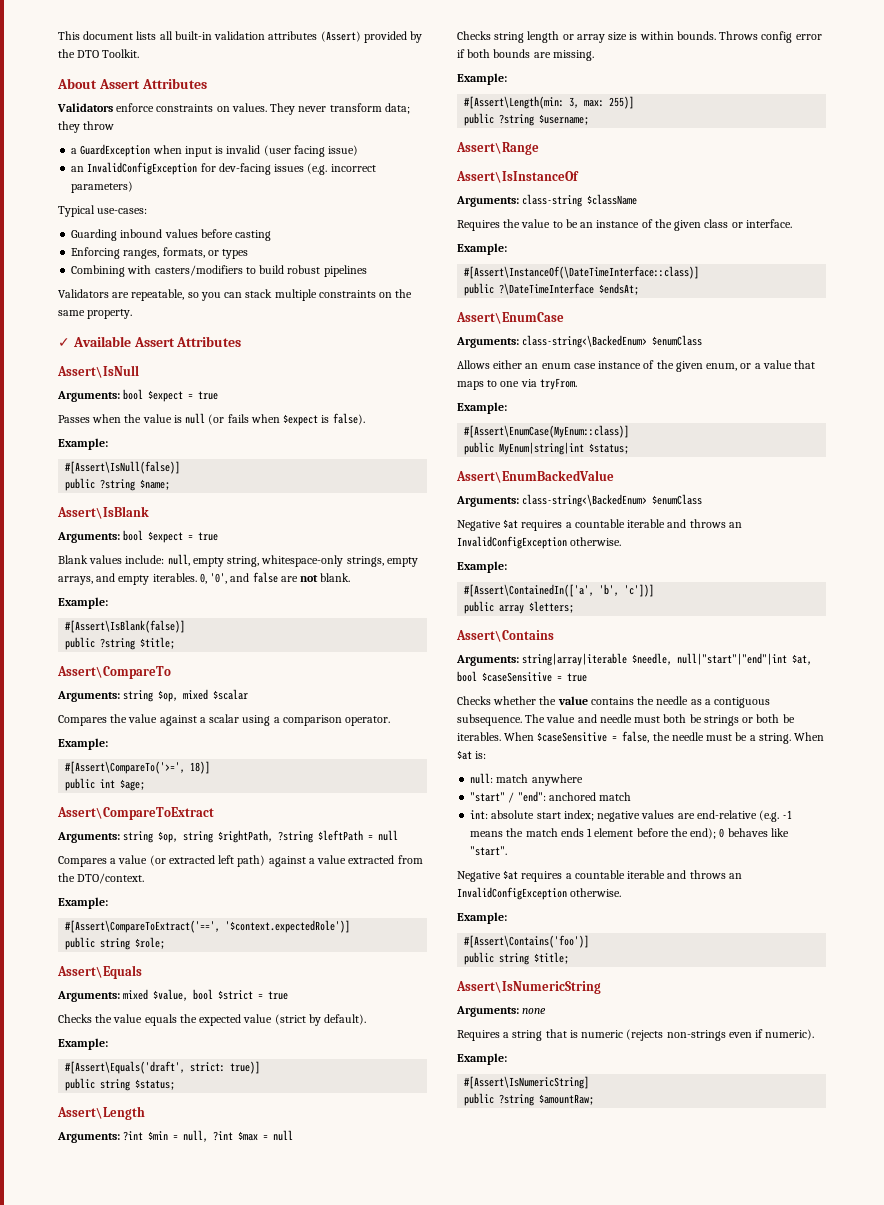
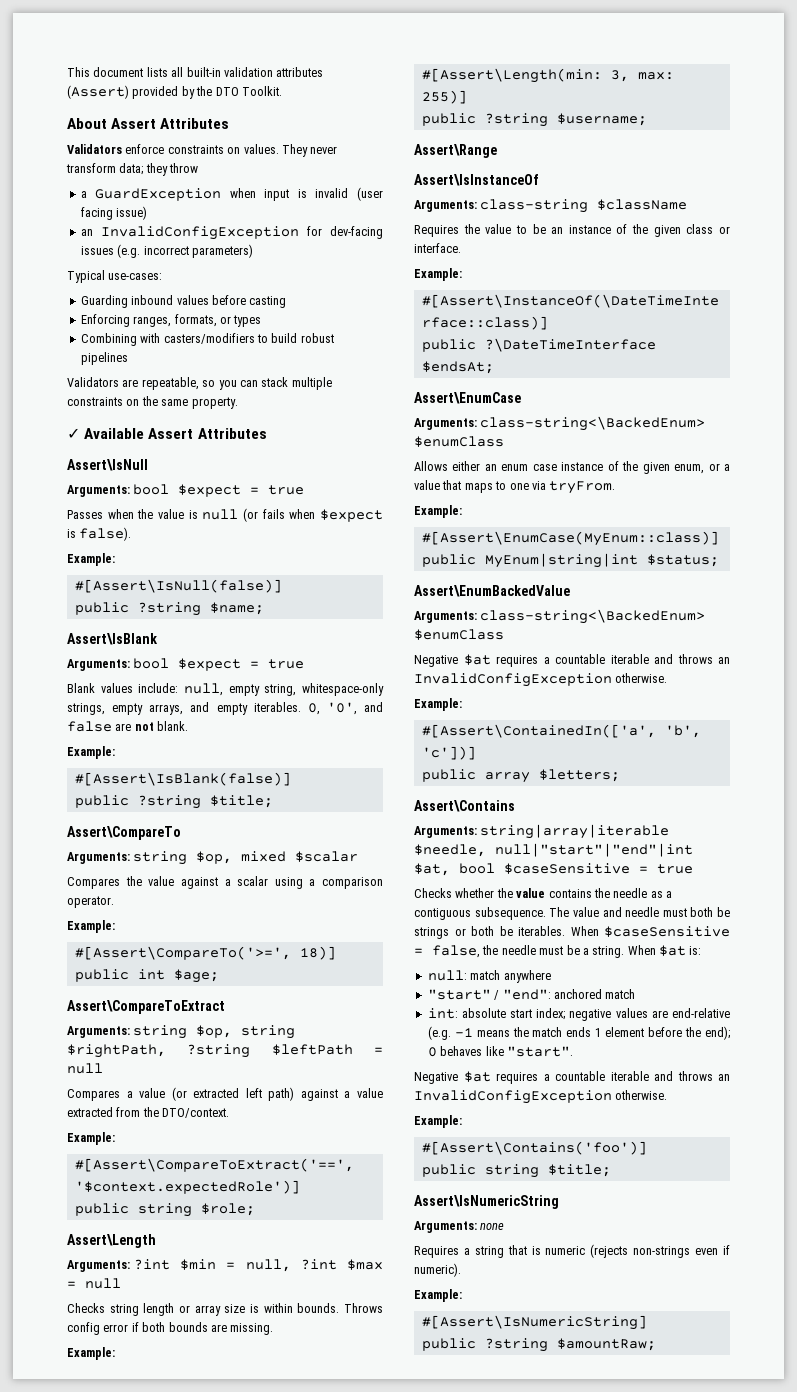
- Assert\Equals
- Arguments: mixed $value, bool $strict = true
- Checks the value equals the expected value (strict by default).
- Example:
- #[Assert\Equals('draft', strict: true)]
- public string $status;

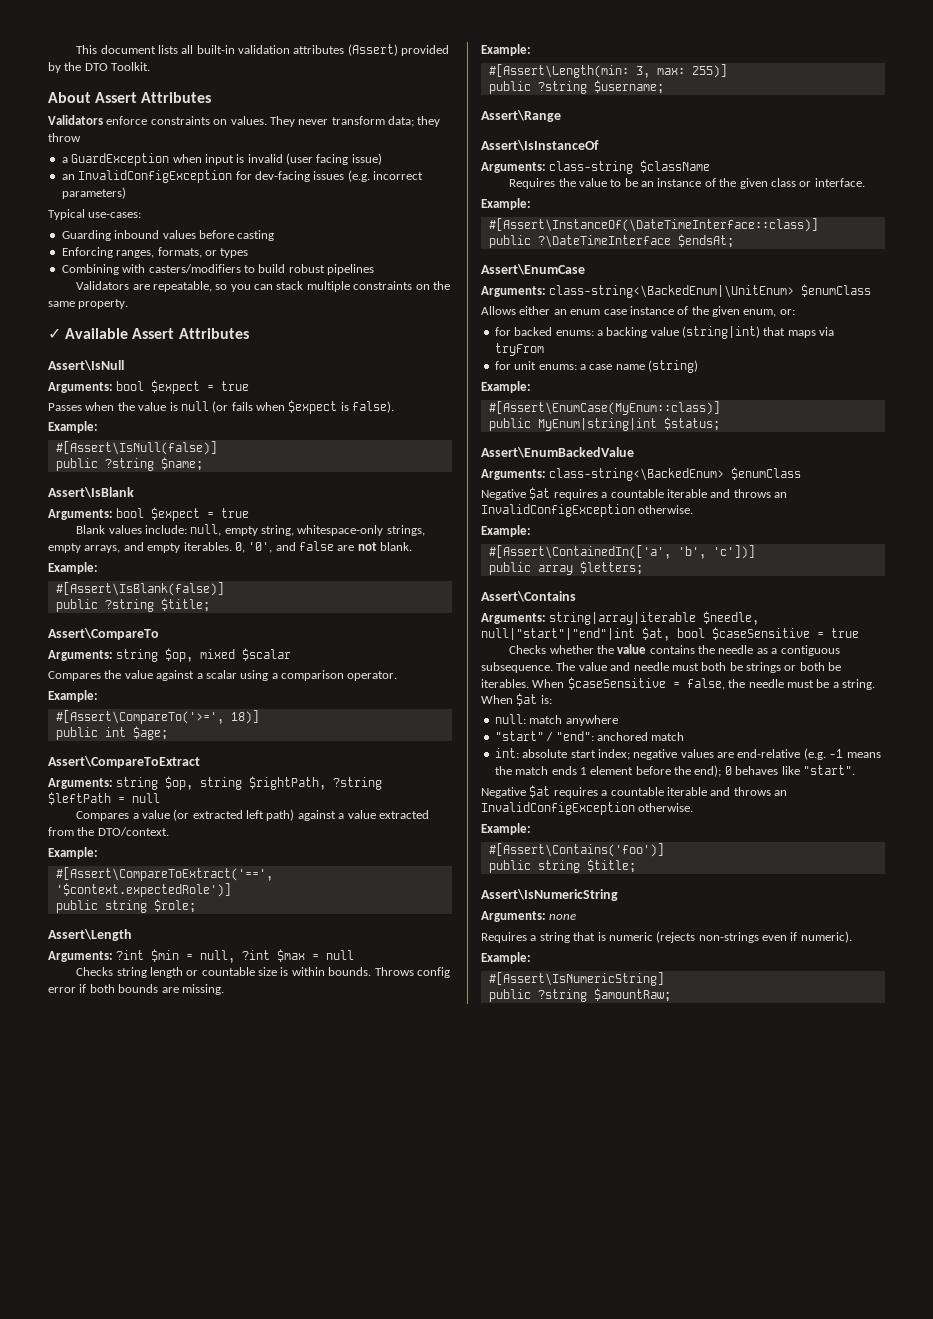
- Checks string length or array size is within bounds.
+ Checks string length or countable size is within bounds.
  Assert\EnumCase
- Arguments: class-string<\BackedEnum> $enumClass
+ Arguments: class-string<\BackedEnum|\UnitEnum> $enumClass
- Allows either an enum case instance of the given enum, or a value that maps to one via tryFrom.
+ Allows either an enum case instance of the given enum, or:
+ for backed enums: a backing value (string|int) that maps via tryFrom
+ for unit enums: a case name (string)

